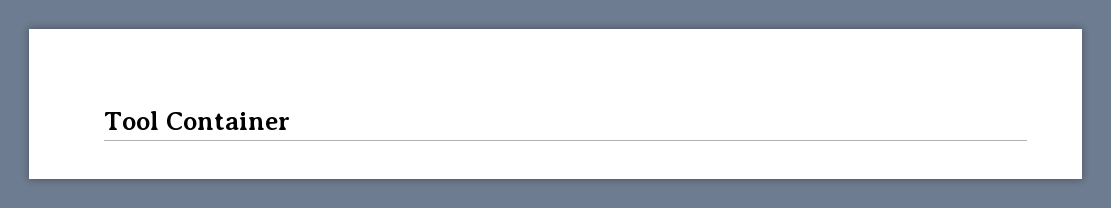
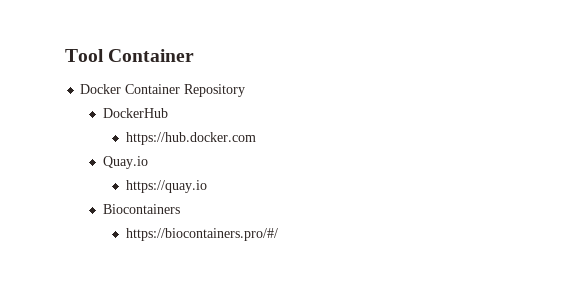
+ Docker Container Repository
+ DockerHub
+ https://hub.docker.com
+ Quay.io
+ https://quay.io
+ Biocontainers
+ https://biocontainers.pro/#/

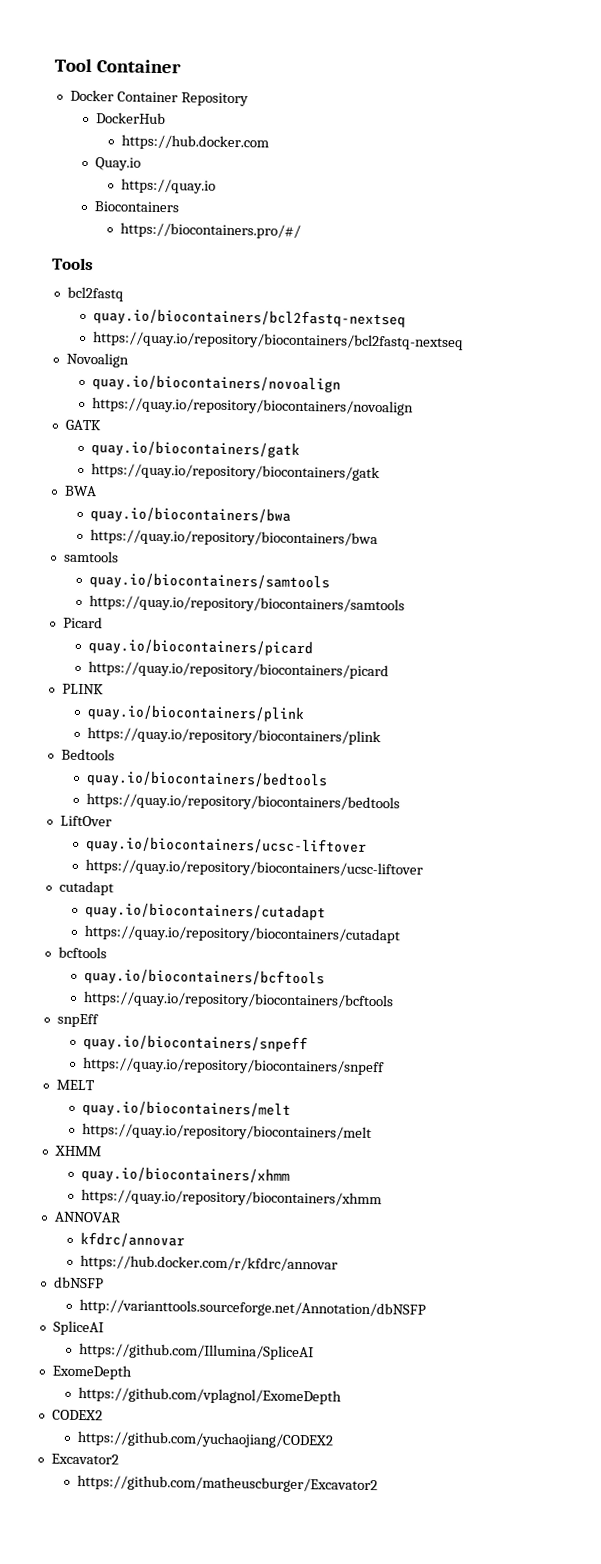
+ Tools
+ bcl2fastq
+ quay.io/biocontainers/bcl2fastq-nextseq
+ https://quay.io/repository/biocontainers/bcl2fastq-nextseq
+ Novoalign
+ quay.io/biocontainers/novoalign
+ https://quay.io/repository/biocontainers/novoalign
+ GATK
+ quay.io/biocontainers/gatk
+ https://quay.io/repository/biocontainers/gatk
+ BWA
+ quay.io/biocontainers/bwa
+ https://quay.io/repository/biocontainers/bwa
+ samtools
+ quay.io/biocontainers/samtools
+ https://quay.io/repository/biocontainers/samtools
+ Picard
+ quay.io/biocontainers/picard
+ https://quay.io/repository/biocontainers/picard
+ PLINK
+ quay.io/biocontainers/plink
+ https://quay.io/repository/biocontainers/plink
+ Bedtools
+ quay.io/biocontainers/bedtools
+ https://quay.io/repository/biocontainers/bedtools
+ LiftOver
+ quay.io/biocontainers/ucsc-liftover
+ https://quay.io/repository/biocontainers/ucsc-liftover
+ cutadapt
+ quay.io/biocontainers/cutadapt
+ https://quay.io/repository/biocontainers/cutadapt
+ bcftools
+ quay.io/biocontainers/bcftools
+ https://quay.io/repository/biocontainers/bcftools
+ snpEff
+ quay.io/biocontainers/snpeff
+ https://quay.io/repository/biocontainers/snpeff
+ MELT
+ quay.io/biocontainers/melt
+ https://quay.io/repository/biocontainers/melt
+ XHMM
+ quay.io/biocontainers/xhmm
+ https://quay.io/repository/biocontainers/xhmm
+ ANNOVAR
+ kfdrc/annovar
+ https://hub.docker.com/r/kfdrc/annovar
+ dbNSFP
+ http://varianttools.sourceforge.net/Annotation/dbNSFP
+ SpliceAI
+ https://github.com/Illumina/SpliceAI
+ ExomeDepth
+ https://github.com/vplagnol/ExomeDepth
+ CODEX2
+ https://github.com/yuchaojiang/CODEX2
+ Excavator2
+ https://github.com/matheuscburger/Excavator2

